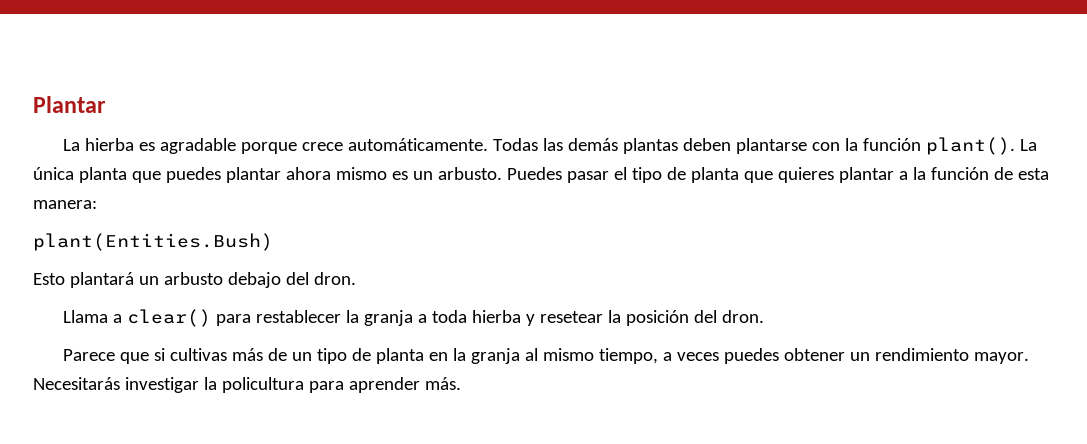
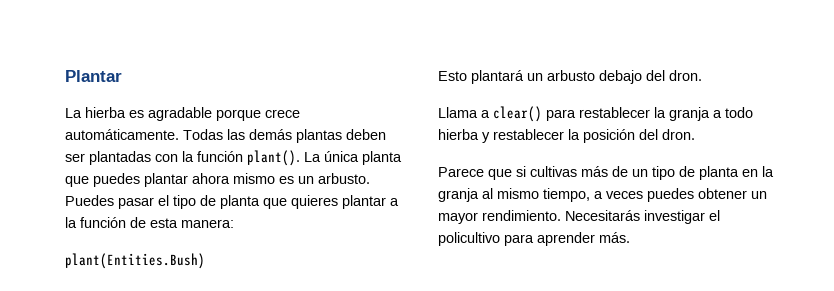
- Todas las demás plantas deben plantarse con la función plant().
+ Todas las demás plantas deben ser plantadas con la función plant().
- Llama a clear() para restablecer la granja a toda hierba y resetear la posición del dron.
+ Llama a clear() para restablecer la granja a todo hierba y restablecer la posición del dron.
- Parece que si cultivas más de un tipo de planta en la granja al mismo tiempo, a veces puedes obtener un rendimiento mayor. Necesitarás investigar la policultura para aprender más.
+ Parece que si cultivas más de un tipo de planta en la granja al mismo tiempo, a veces puedes obtener un mayor rendimiento. Necesitarás investigar el policultivo para aprender más.

